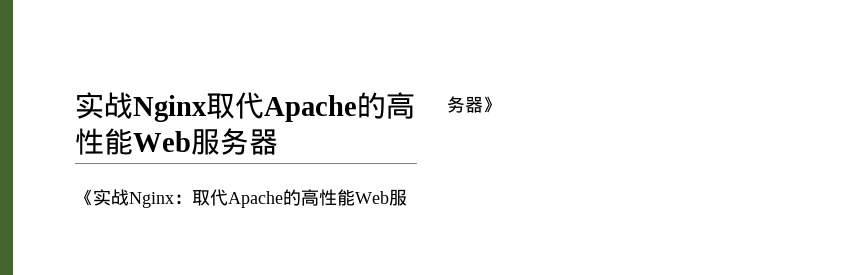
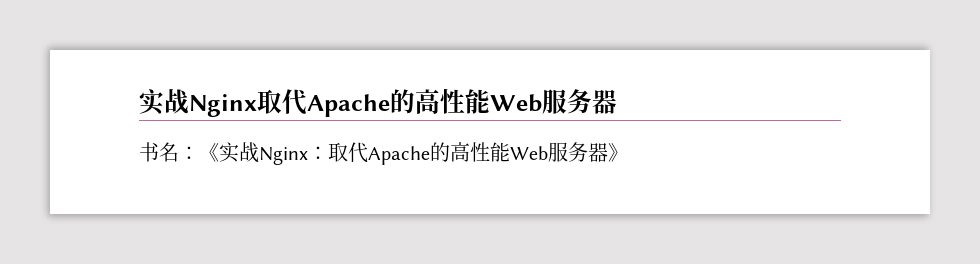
- 《实战Nginx：取代Apache的高性能Web服务器》
+ 书名：《实战Nginx：取代Apache的高性能Web服务器》

